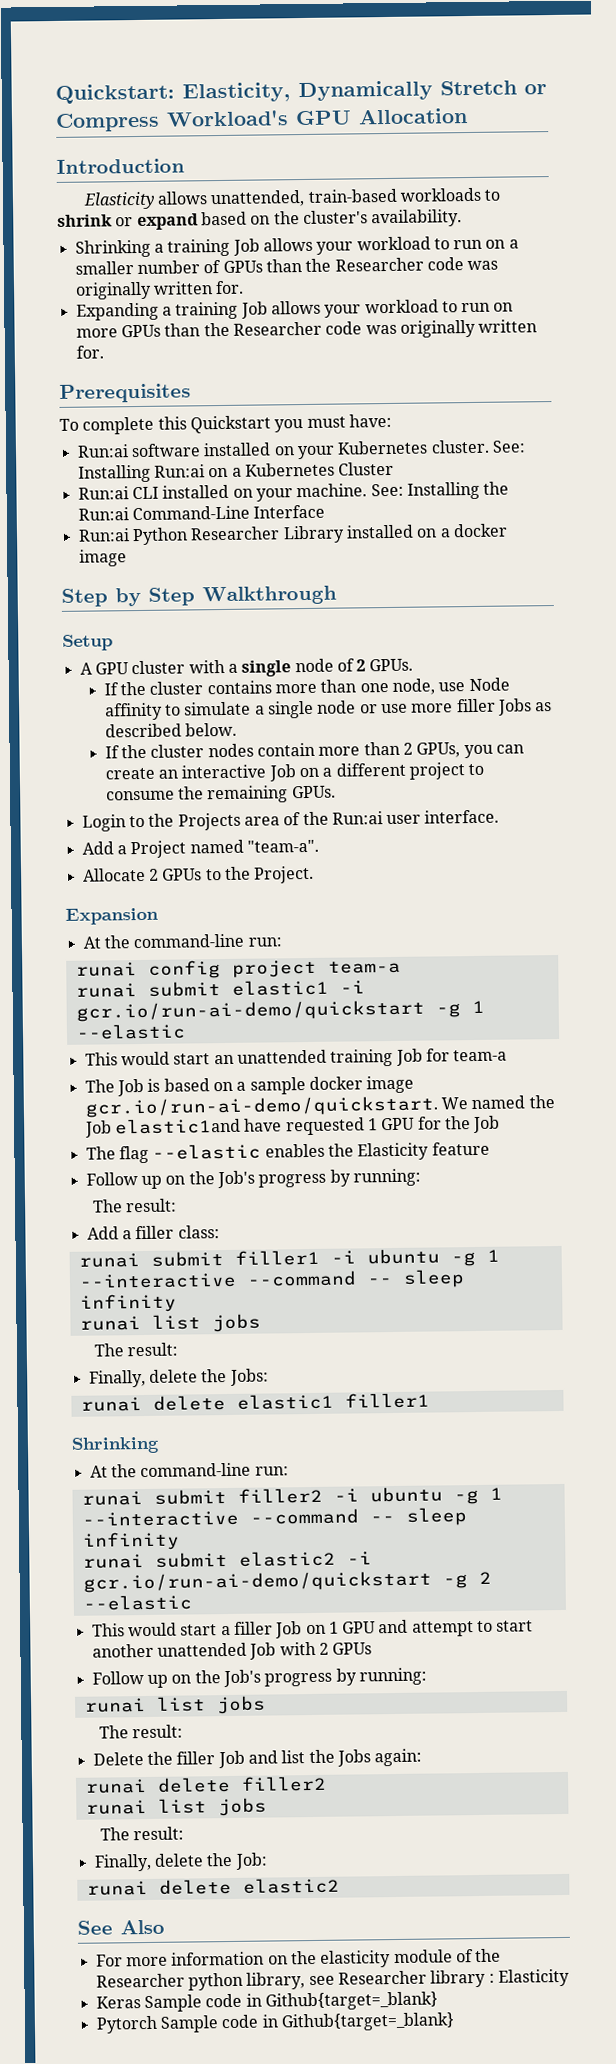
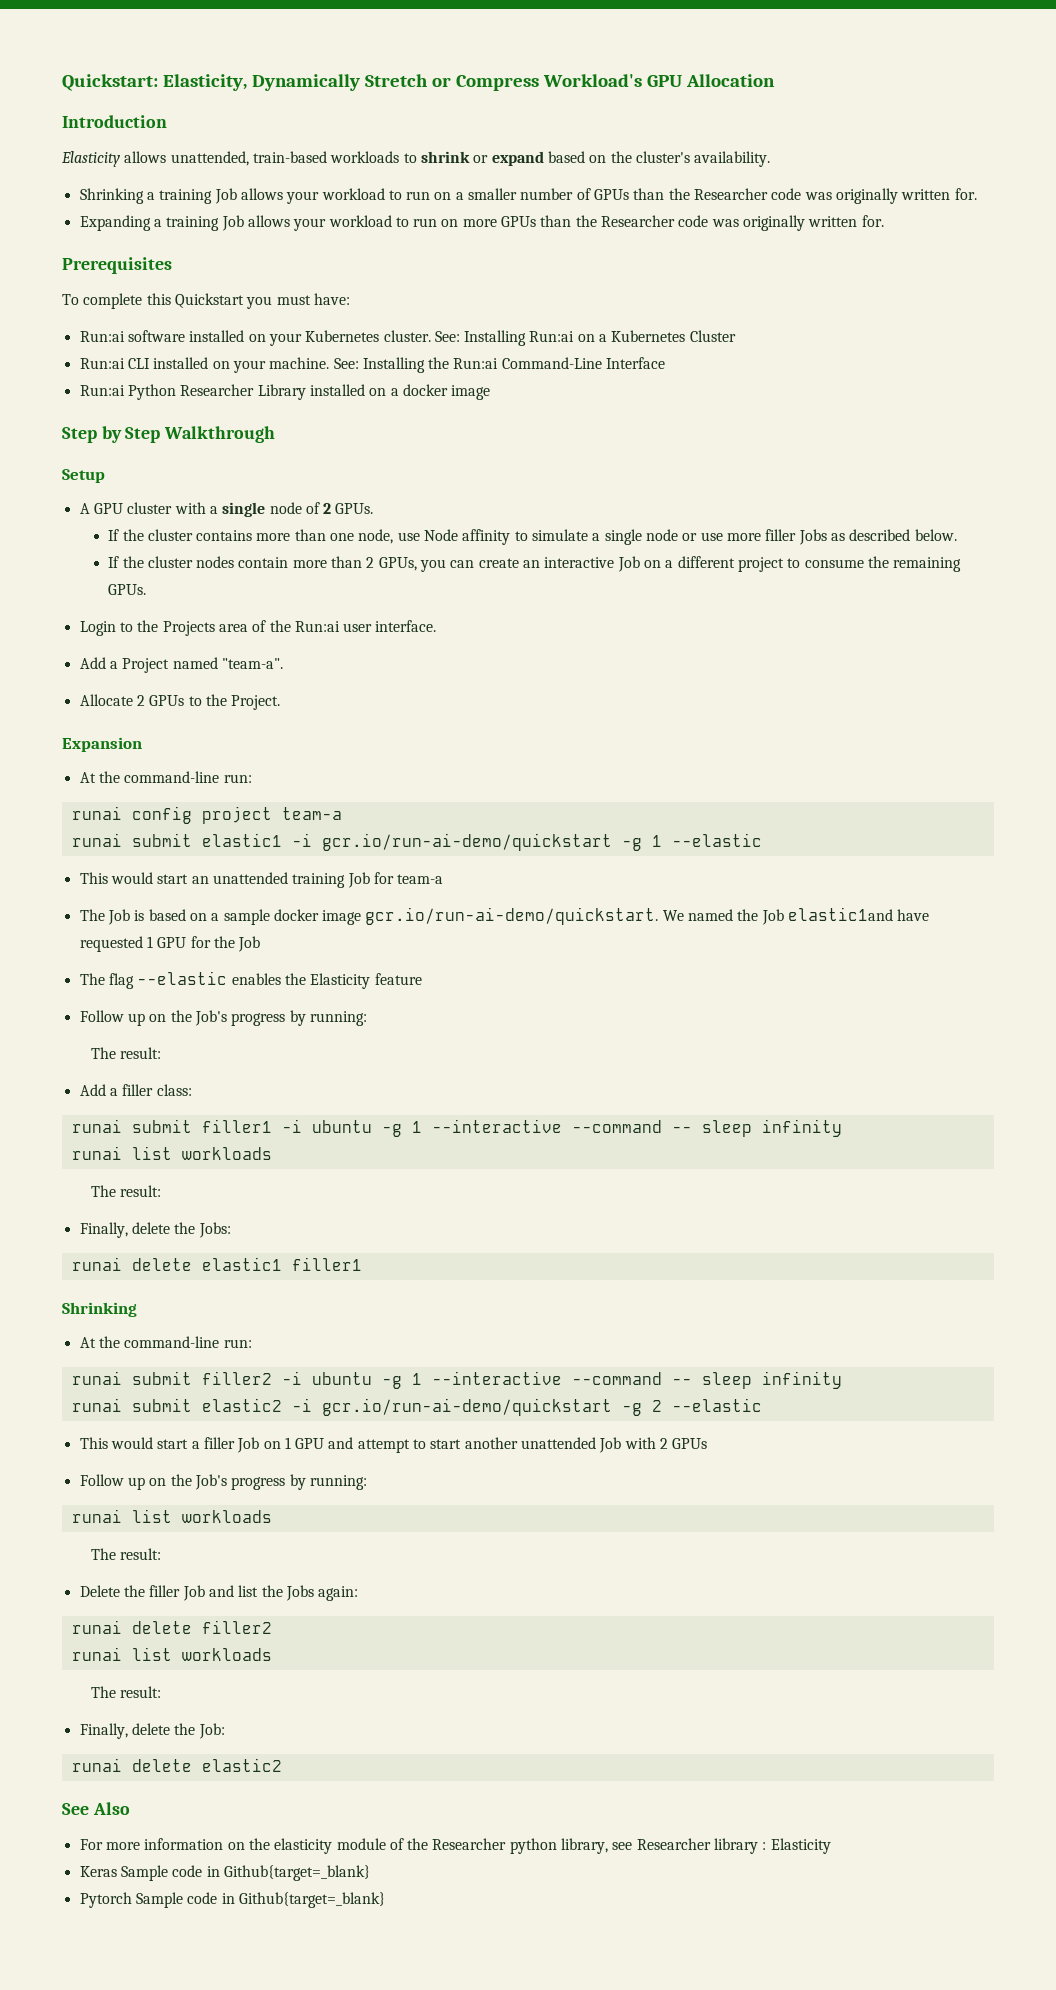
  runai submit filler1 -i ubuntu -g 1 --interactive --command -- sleep infinity
- runai list jobs
+ runai list workloads
  This would start a filler Job on 1 GPU and attempt to start another unattended Job with 2 GPUs
  Follow up on the Job's progress by running:
- runai list jobs
+ runai list workloads
  runai delete filler2
- runai list jobs
+ runai list workloads

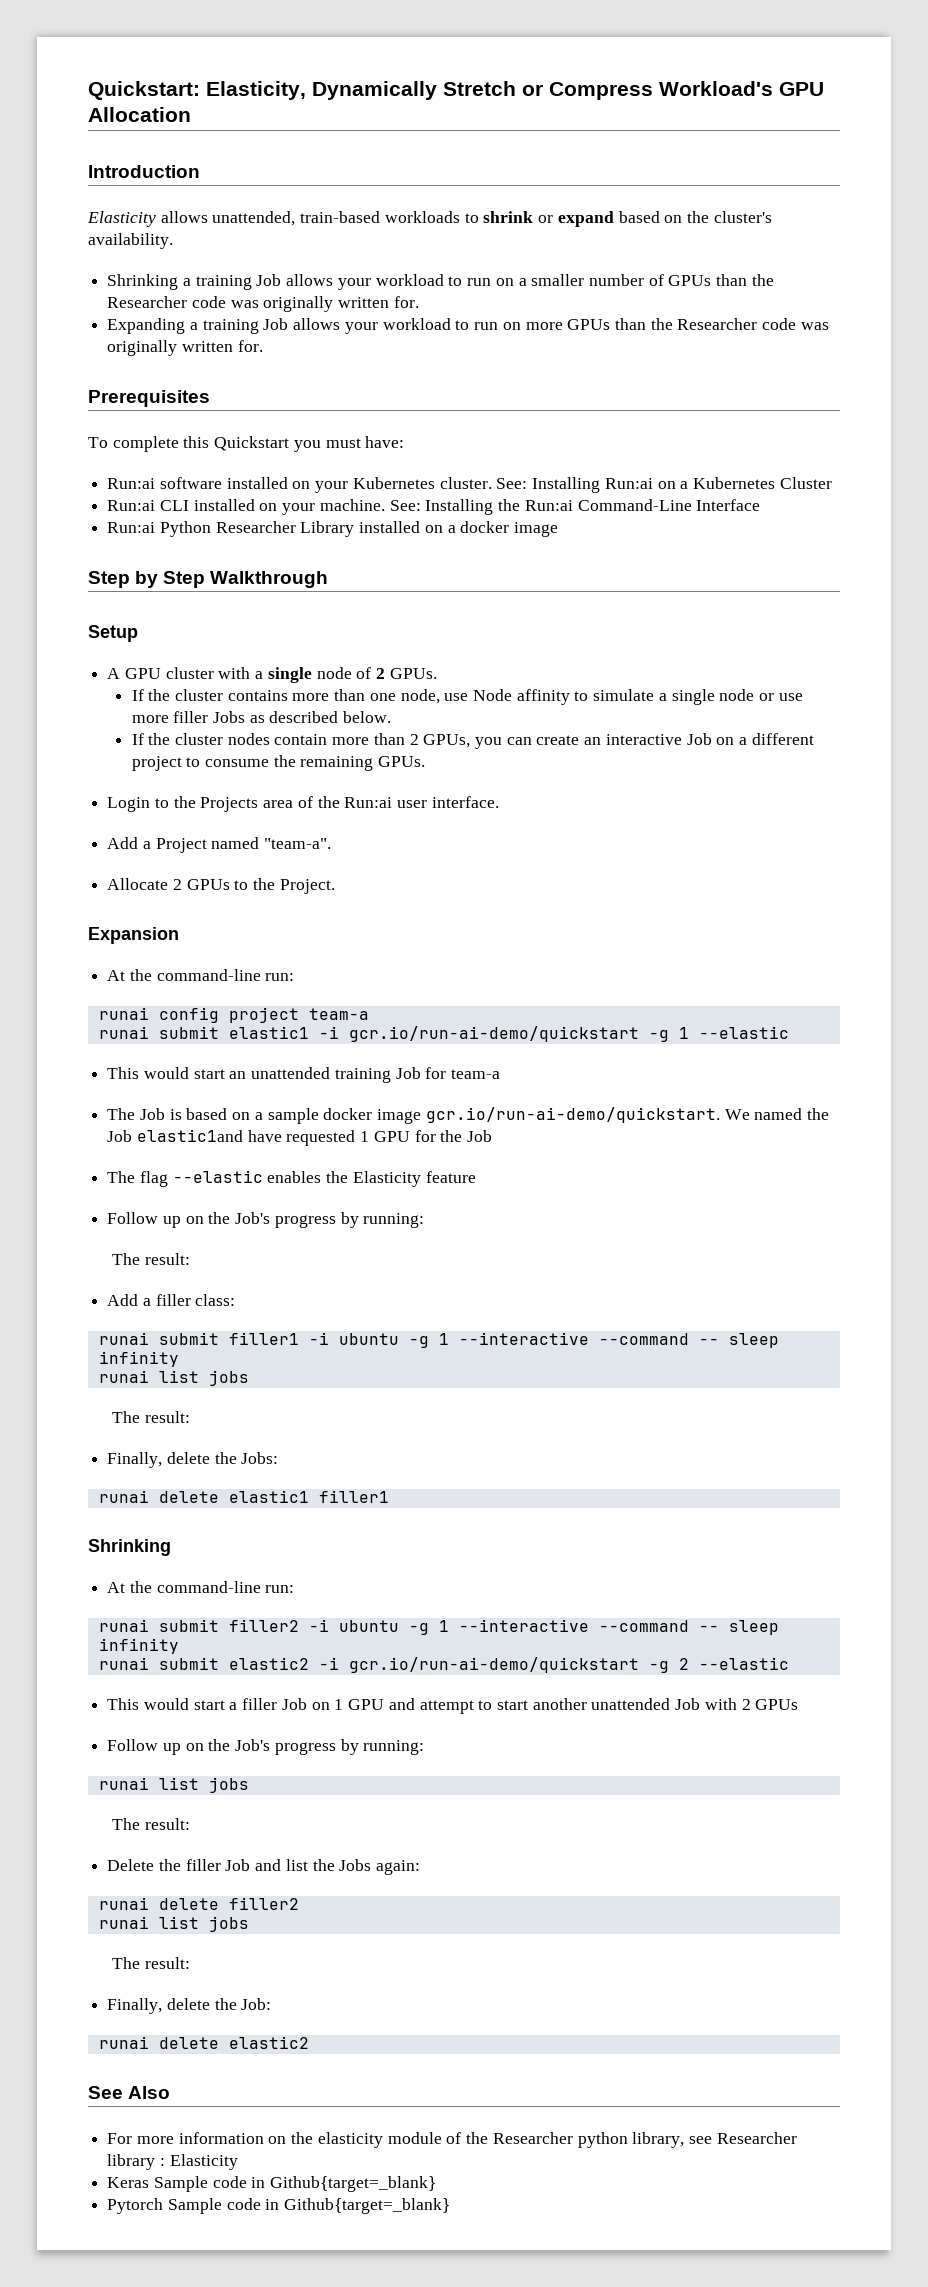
  runai submit filler1 -i ubuntu -g 1 --interactive --command -- sleep infinity
- runai list workloads
+ runai list jobs
  This would start a filler Job on 1 GPU and attempt to start another unattended Job with 2 GPUs
  Follow up on the Job's progress by running:
- runai list workloads
+ runai list jobs
  runai delete filler2
- runai list workloads
+ runai list jobs

